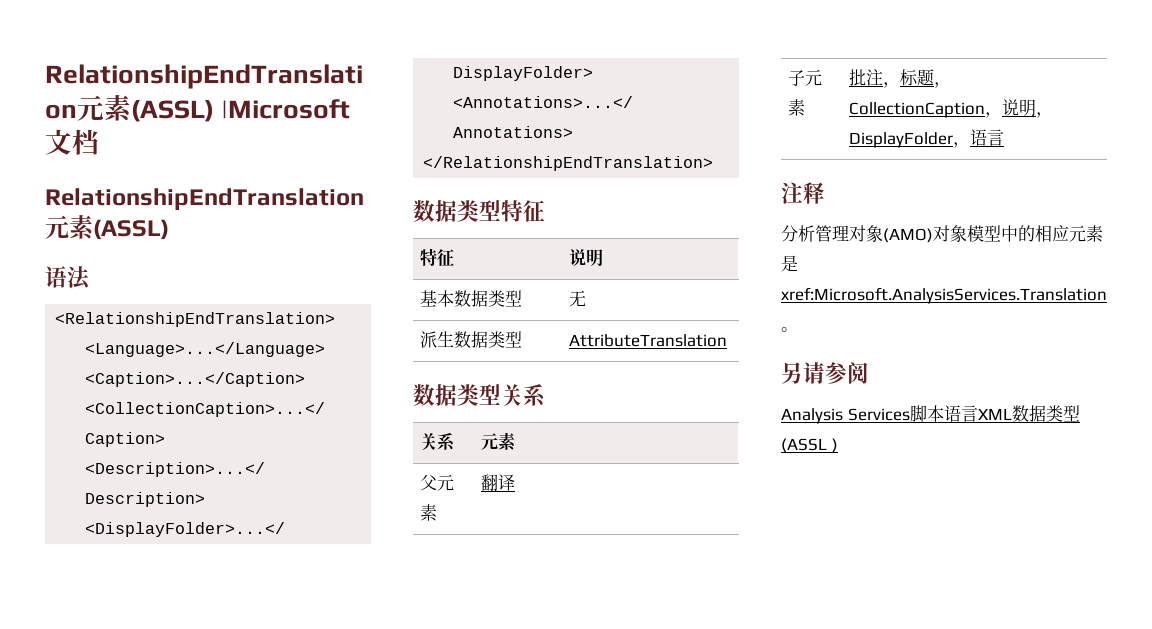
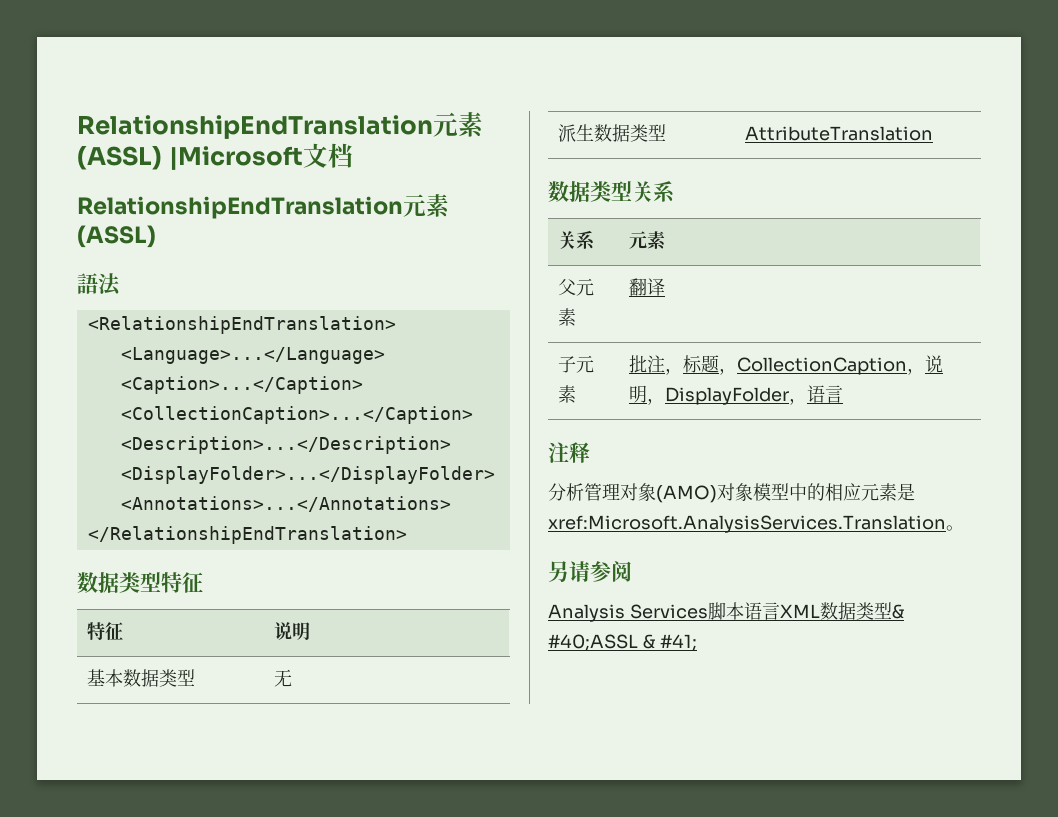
- 语法
+ 語法
- Analysis Services脚本语言XML数据类型(ASSL )
+ Analysis Services脚本语言XML数据类型& #40;ASSL & #41;

